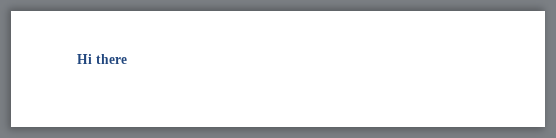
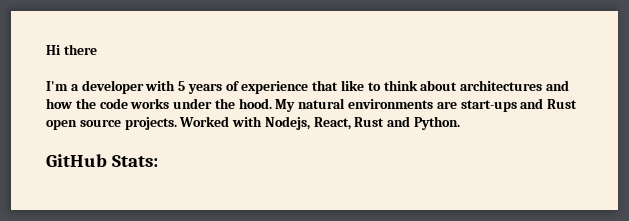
+ I'm a developer with 5 years of experience that like to think about architectures and how the code works under the hood. My natural environments are start-ups and Rust open source projects. Worked with Nodejs, React, Rust and Python.
+ GitHub Stats:

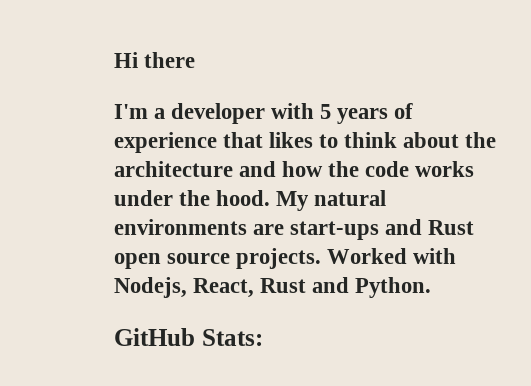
- I'm a developer with 5 years of experience that like to think about architectures and how the code works under the hood.
+ I'm a developer with 5 years of experience that likes to think about the architecture and how the code works under the hood.

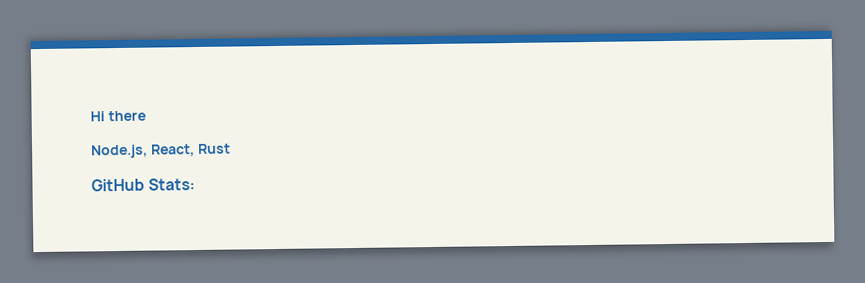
- I'm a developer with 5 years of experience that likes to think about the architecture and how the code works under the hood. My natural environments are start-ups and Rust open source projects. Worked with Nodejs, React, Rust and Python.
+ Node.js, React, Rust

